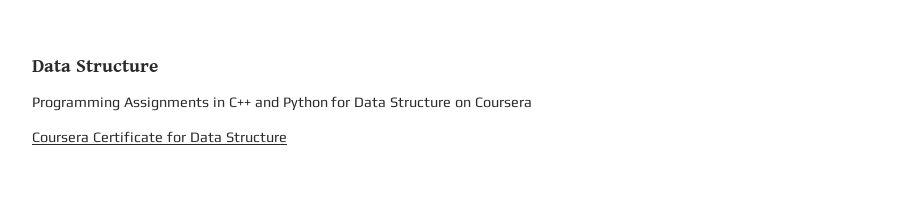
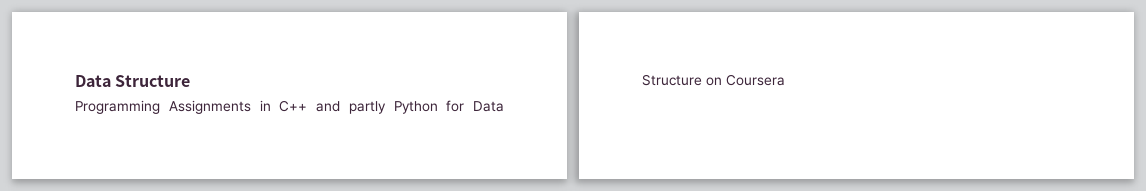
- Programming Assignments in C++ and Python for Data Structure on Coursera
+ Programming Assignments in C++ and partly Python for Data Structure on Coursera
- Coursera Certificate for Data Structure

